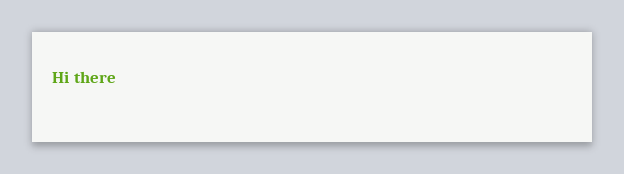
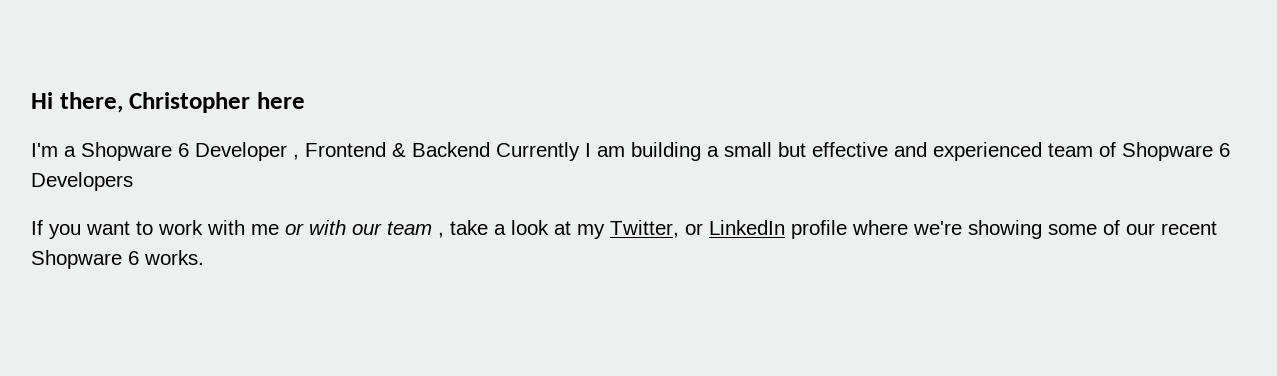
- Hi there
+ Hi there, Christopher here
+ I'm a Shopware 6 Developer , Frontend & Backend Currently I am building a small but effective and experienced team of Shopware 6 Developers
+ If you want to work with me or with our team , take a look at my Twitter, or LinkedIn profile where we're showing some of our recent Shopware 6 works.

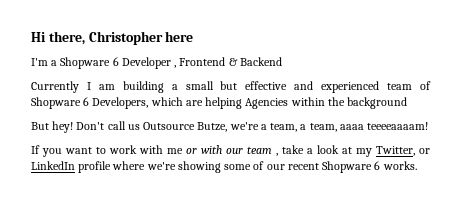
- I'm a Shopware 6 Developer , Frontend & Backend Currently I am building a small but effective and experienced team of Shopware 6 Developers
+ I'm a Shopware 6 Developer , Frontend & Backend
+ Currently I am building a small but effective and experienced team of Shopware 6 Developers, which are helping Agencies within the background
+ But hey! Don't call us Outsource Butze, we're a team, a team, aaaa teeeeaaaam!

